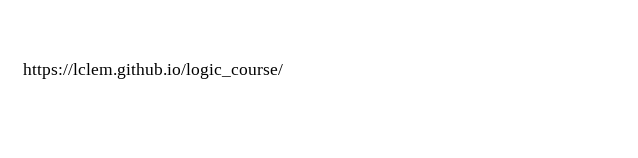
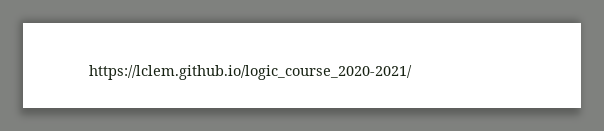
- https://lclem.github.io/logic_course/
+ https://lclem.github.io/logic_course_2020-2021/

